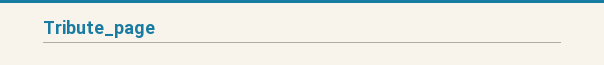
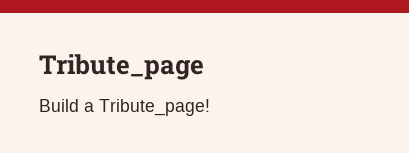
+ Build a Tribute_page!

